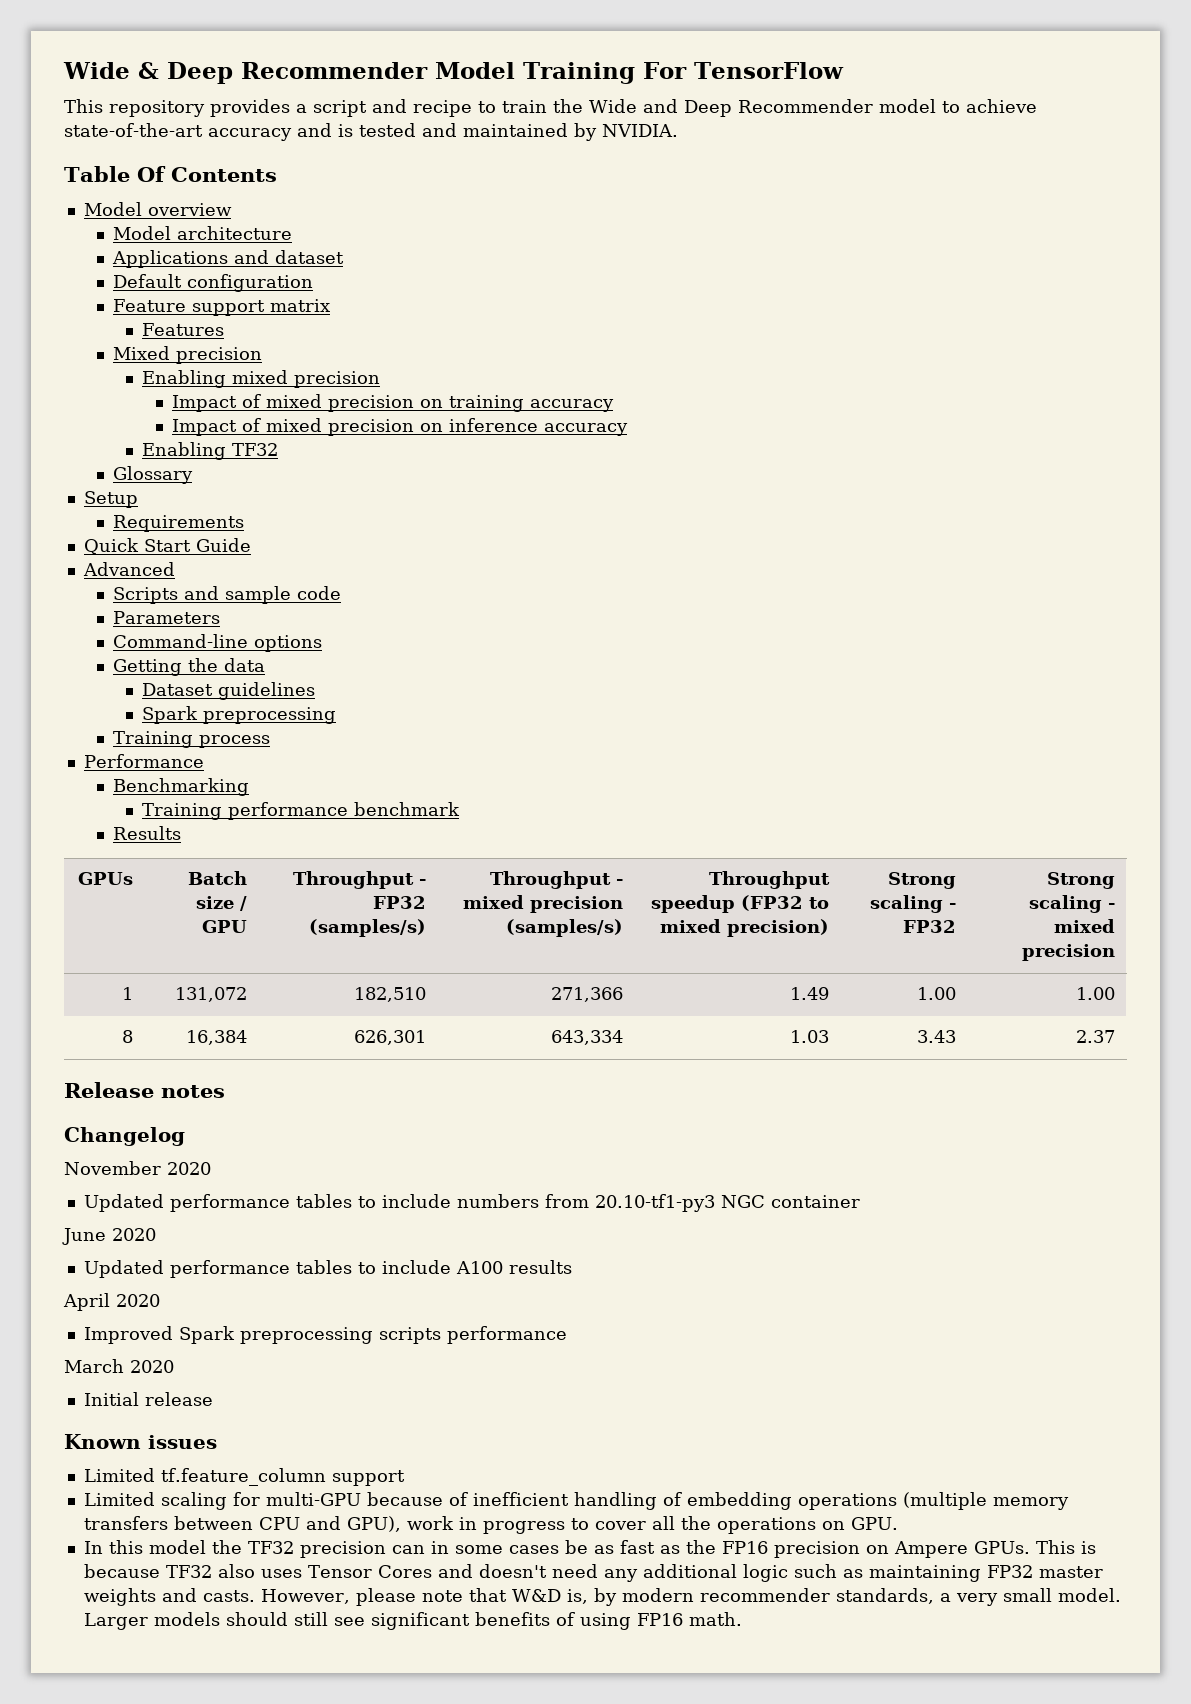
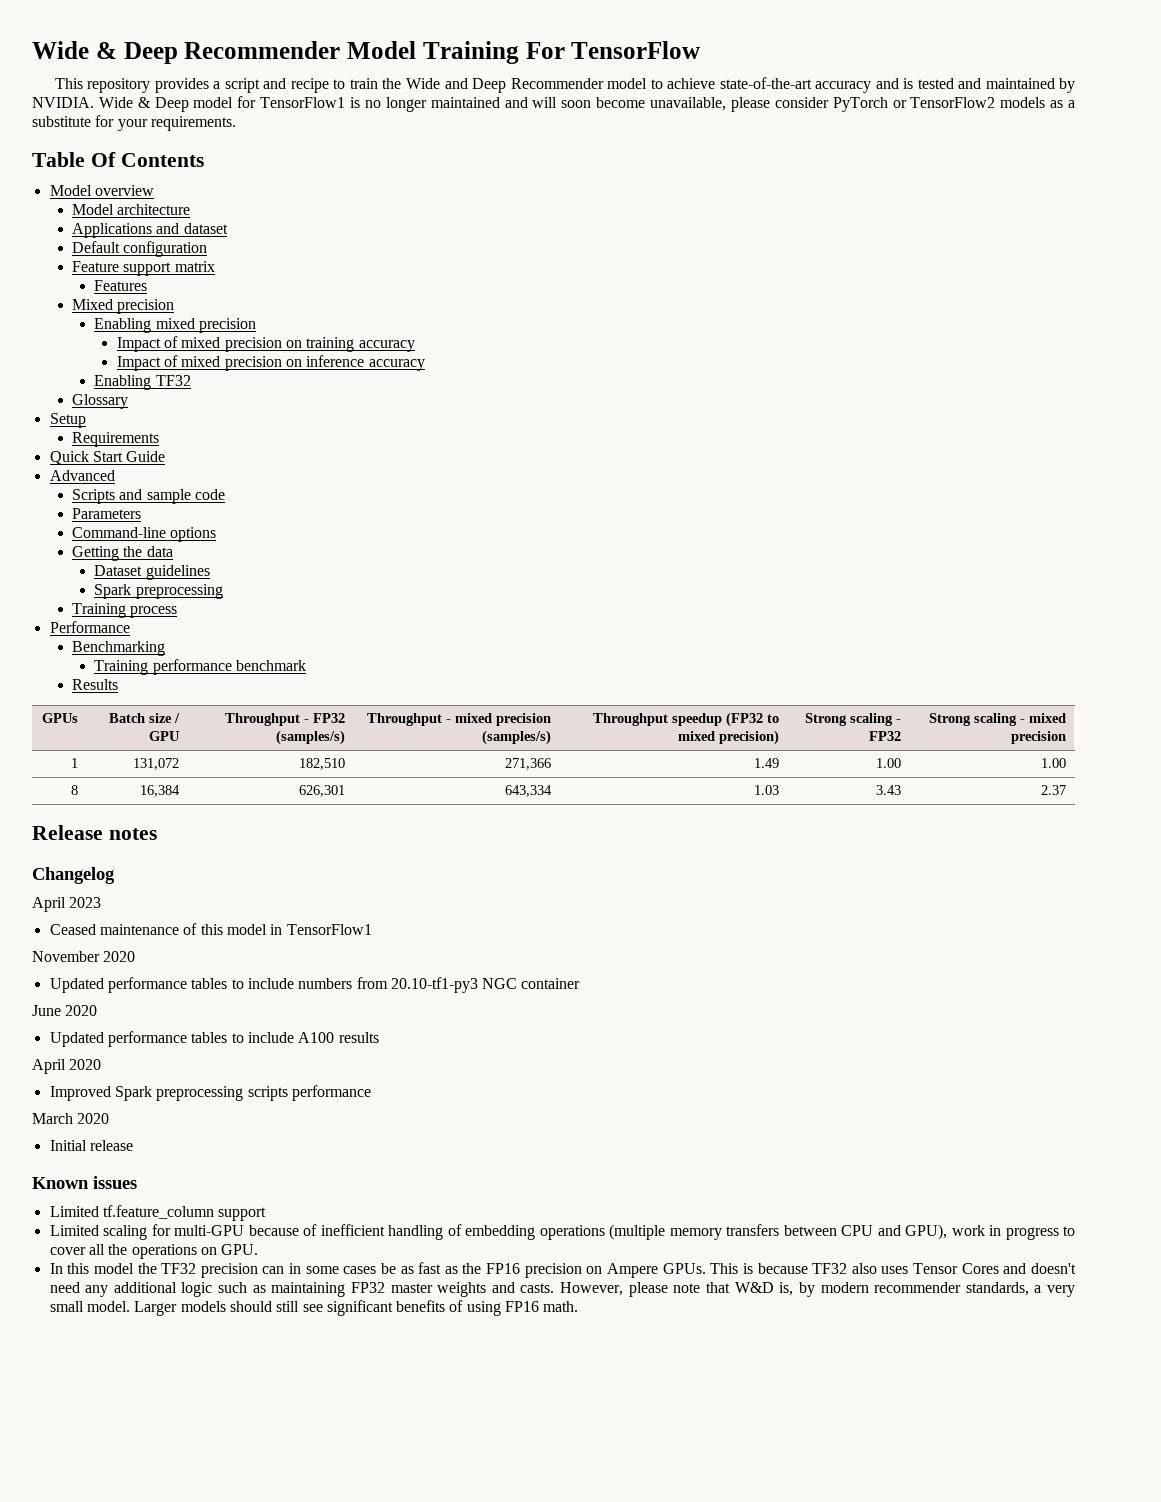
+ Wide & Deep model for TensorFlow1 is no longer maintained and will soon become unavailable, please consider PyTorch or TensorFlow2 models as a substitute for your requirements.
+ April 2023
+ Ceased maintenance of this model in TensorFlow1

